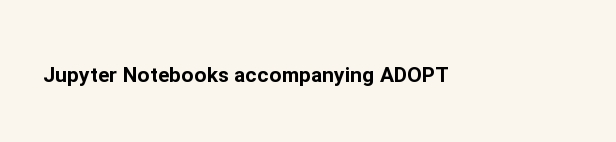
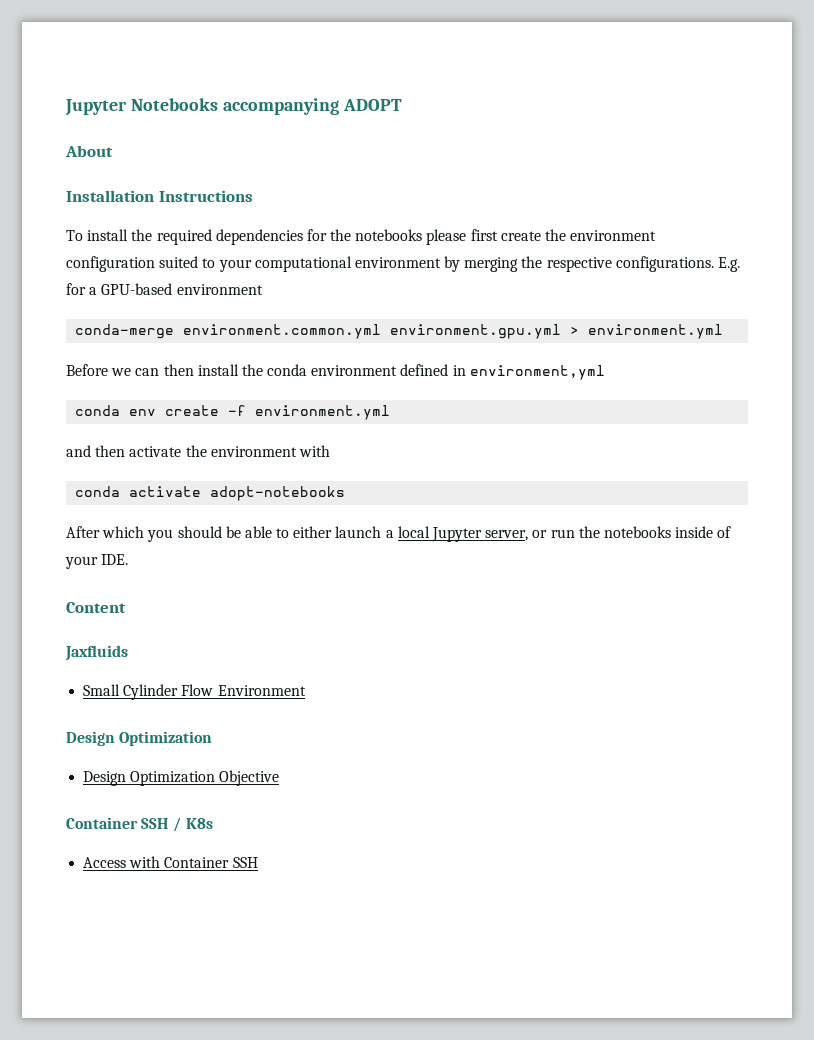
+ About
+ Installation Instructions
+ To install the required dependencies for the notebooks please first create the environment configuration suited to your computational environment by merging the respective configurations. E.g. for a GPU-based environment
+ conda-merge environment.common.yml environment.gpu.yml > environment.yml
+ Before we can then install the conda environment defined in environment,yml
+ conda env create -f environment.yml
+ and then activate the environment with
+ conda activate adopt-notebooks
+ After which you should be able to either launch a local Jupyter server, or run the notebooks inside of your IDE.
+ Content
+ Jaxfluids
+ Small Cylinder Flow Environment
+ Design Optimization
+ Design Optimization Objective
+ Container SSH / K8s
+ Access with Container SSH

